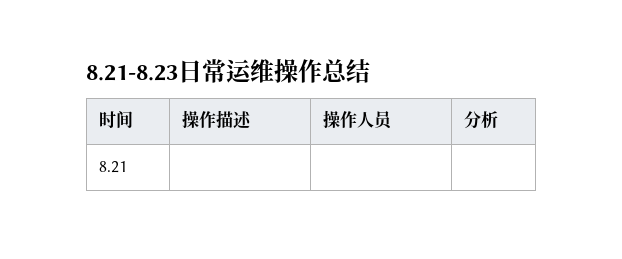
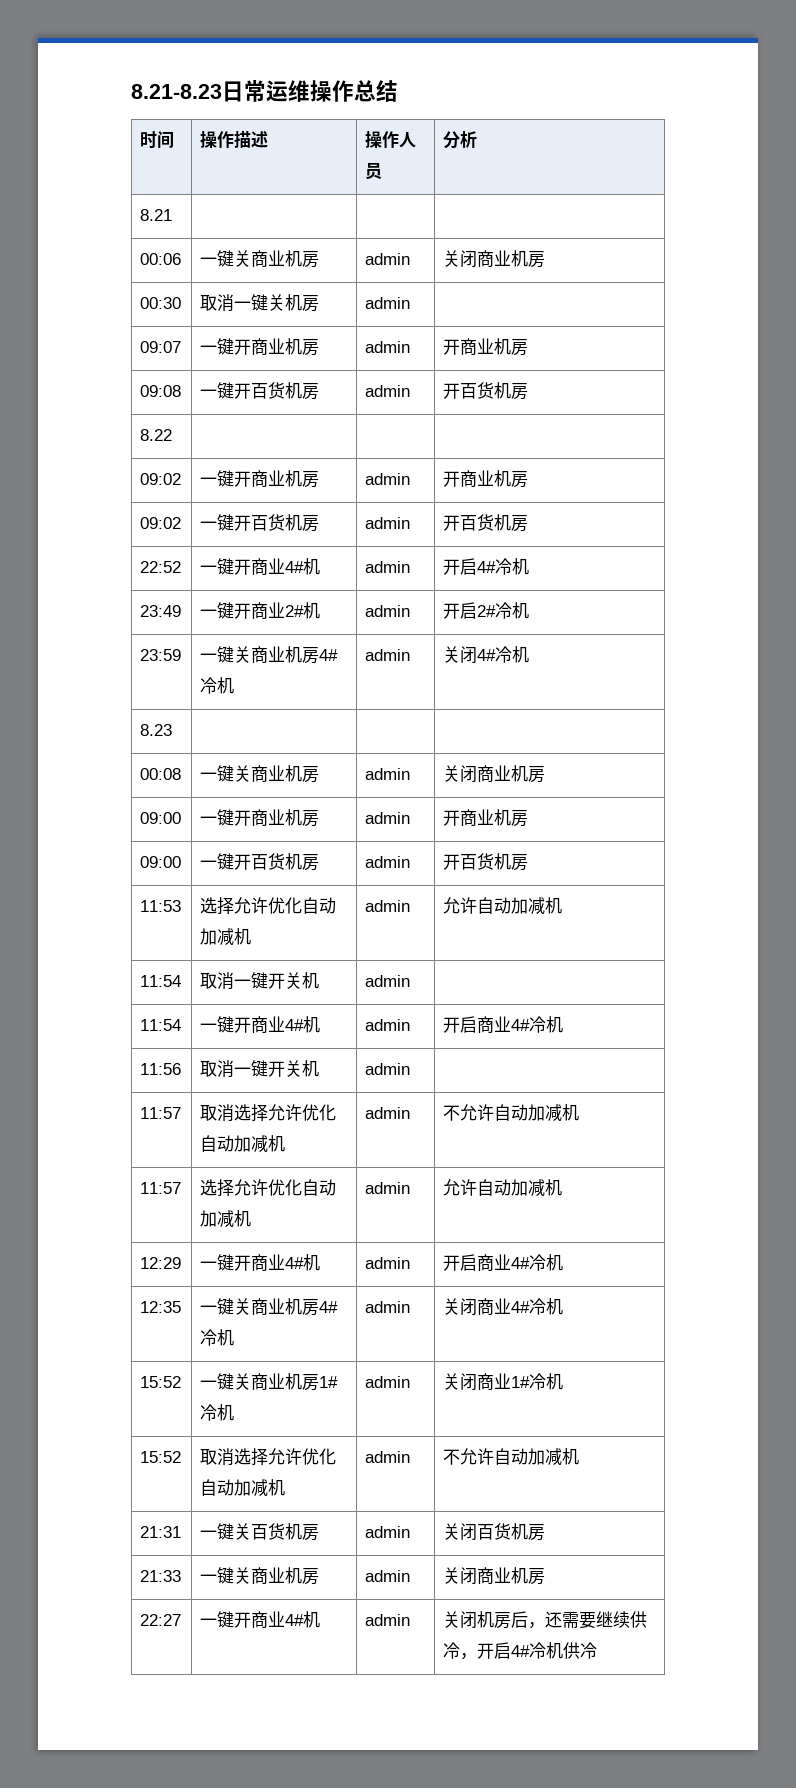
+ 00:06 | 一键关商业机房 | admin | 关闭商业机房
+ 00:30 | 取消一键关机房 | admin |
+ 09:07 | 一键开商业机房 | admin | 开商业机房
+ 09:08 | 一键开百货机房 | admin | 开百货机房
+ 8.22 | | |
+ 09:02 | 一键开商业机房 | admin | 开商业机房
+ 09:02 | 一键开百货机房 | admin | 开百货机房
+ 22:52 | 一键开商业4#机 | admin | 开启4#冷机
+ 23:49 | 一键开商业2#机 | admin | 开启2#冷机
+ 23:59 | 一键关商业机房4#冷机 | admin | 关闭4#冷机
+ 8.23 | | |
+ 00:08 | 一键关商业机房 | admin | 关闭商业机房
+ 09:00 | 一键开商业机房 | admin | 开商业机房
+ 09:00 | 一键开百货机房 | admin | 开百货机房
+ 11:53 | 选择允许优化自动加减机 | admin | 允许自动加减机
+ 11:54 | 取消一键开关机 | admin |
+ 11:54 | 一键开商业4#机 | admin | 开启商业4#冷机
+ 11:56 | 取消一键开关机 | admin |
+ 11:57 | 取消选择允许优化自动加减机 | admin | 不允许自动加减机
+ 11:57 | 选择允许优化自动加减机 | admin | 允许自动加减机
+ 12:29 | 一键开商业4#机 | admin | 开启商业4#冷机
+ 12:35 | 一键关商业机房4#冷机 | admin | 关闭商业4#冷机
+ 15:52 | 一键关商业机房1#冷机 | admin | 关闭商业1#冷机
+ 15:52 | 取消选择允许优化自动加减机 | admin | 不允许自动加减机
+ 21:31 | 一键关百货机房 | admin | 关闭百货机房
+ 21:33 | 一键关商业机房 | admin | 关闭商业机房
+ 22:27 | 一键开商业4#机 | admin | 关闭机房后，还需要继续供冷，开启4#冷机供冷

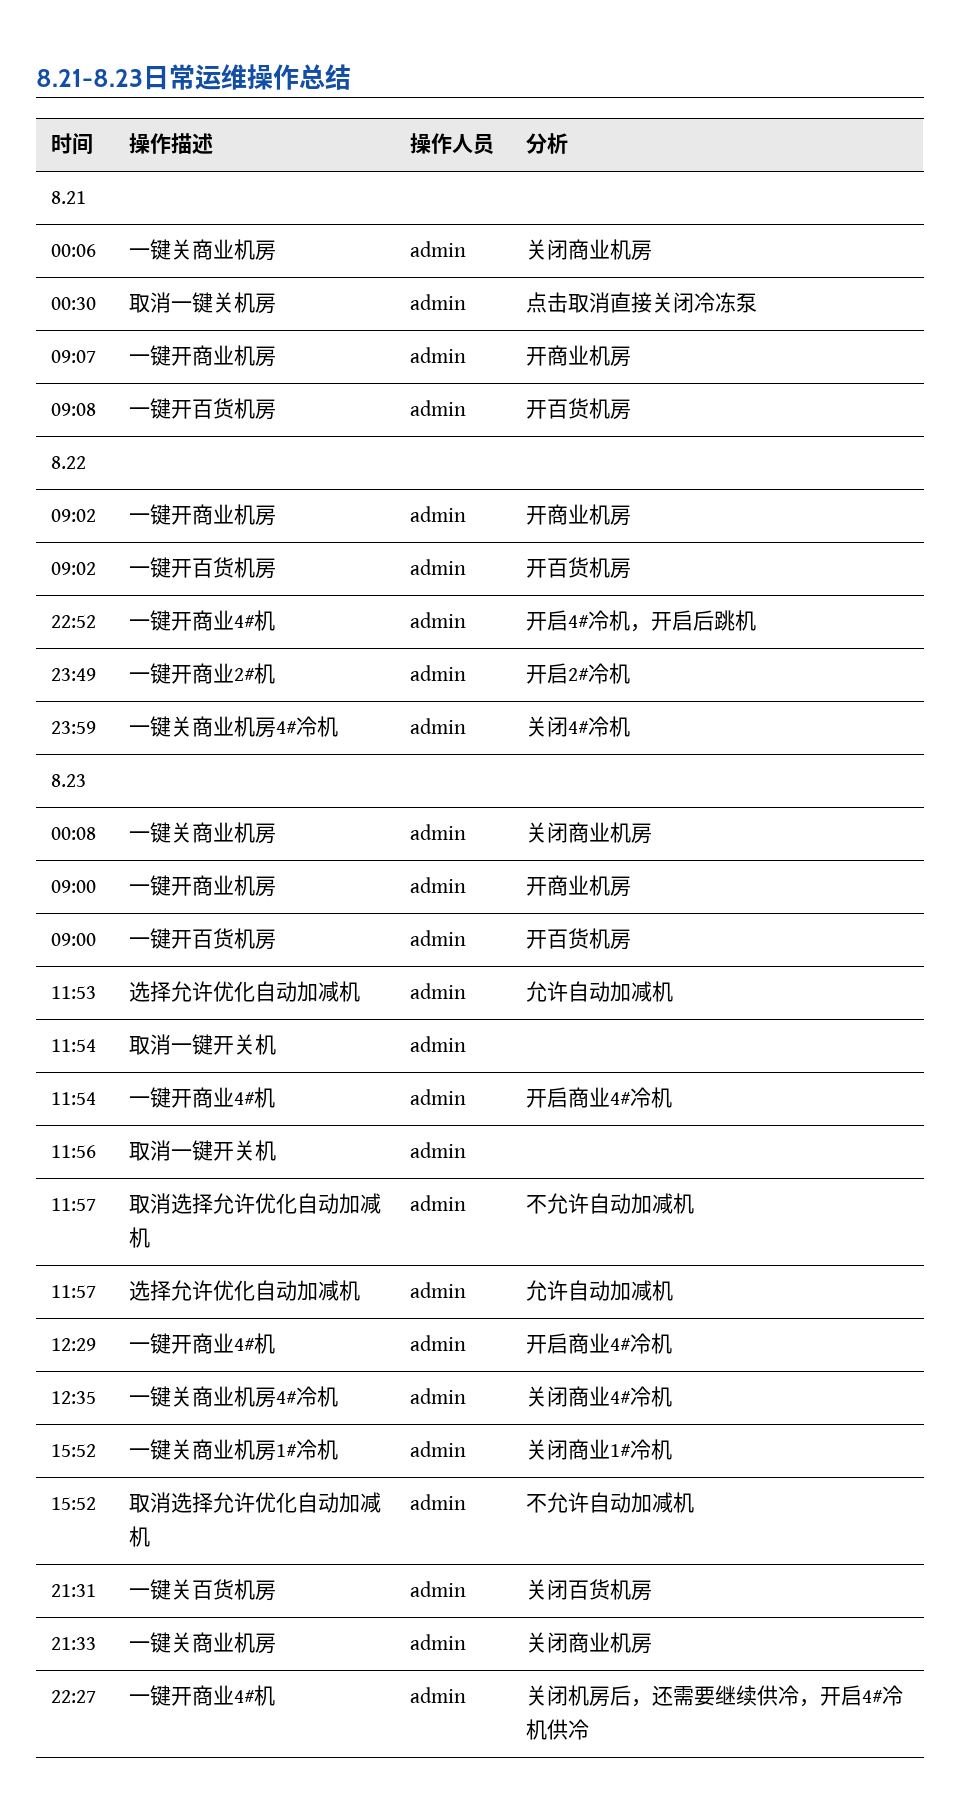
- 00:30 | 取消一键关机房 | admin |
+ 00:30 | 取消一键关机房 | admin | 点击取消直接关闭冷冻泵
- 22:52 | 一键开商业4#机 | admin | 开启4#冷机
+ 22:52 | 一键开商业4#机 | admin | 开启4#冷机，开启后跳机

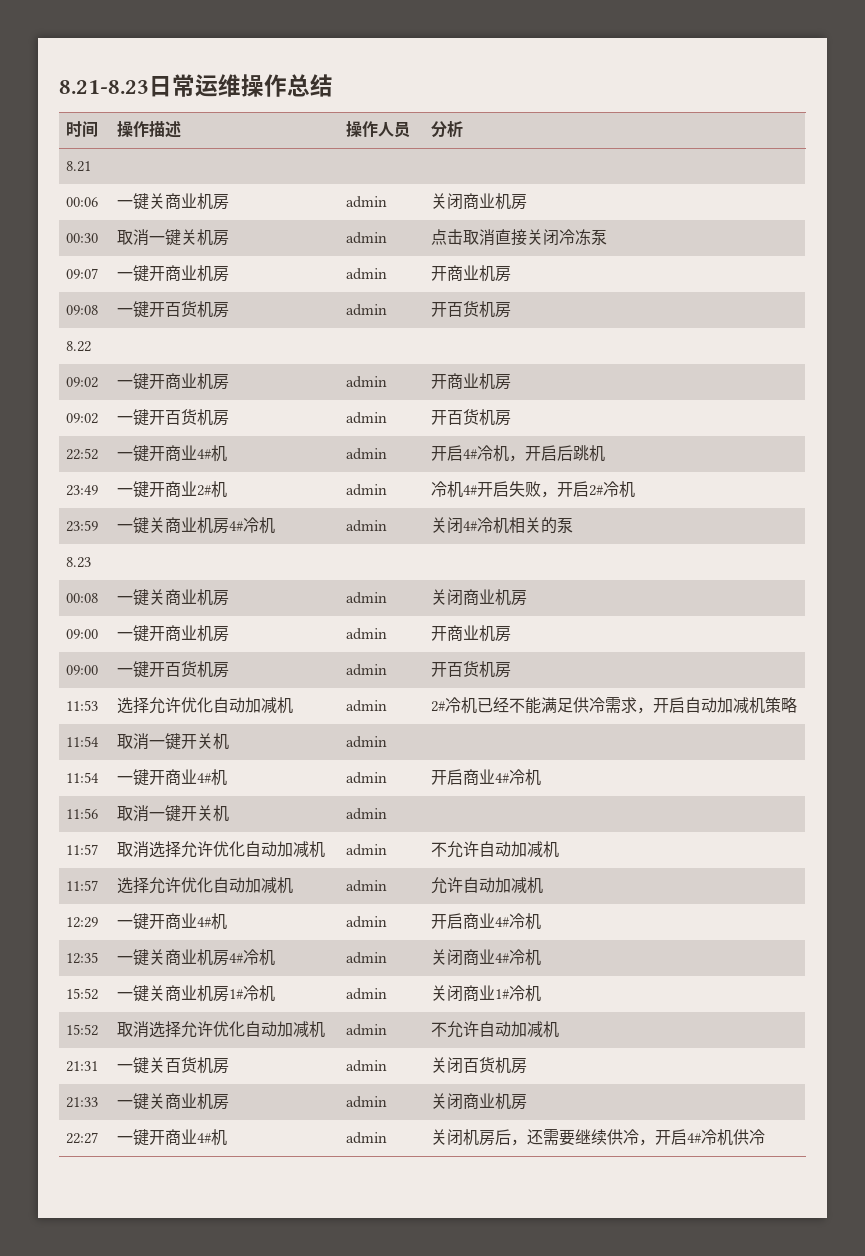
- 23:49 | 一键开商业2#机 | admin | 开启2#冷机
+ 23:49 | 一键开商业2#机 | admin | 冷机4#开启失败，开启2#冷机
- 23:59 | 一键关商业机房4#冷机 | admin | 关闭4#冷机
+ 23:59 | 一键关商业机房4#冷机 | admin | 关闭4#冷机相关的泵
- 11:53 | 选择允许优化自动加减机 | admin | 允许自动加减机
+ 11:53 | 选择允许优化自动加减机 | admin | 2#冷机已经不能满足供冷需求，开启自动加减机策略

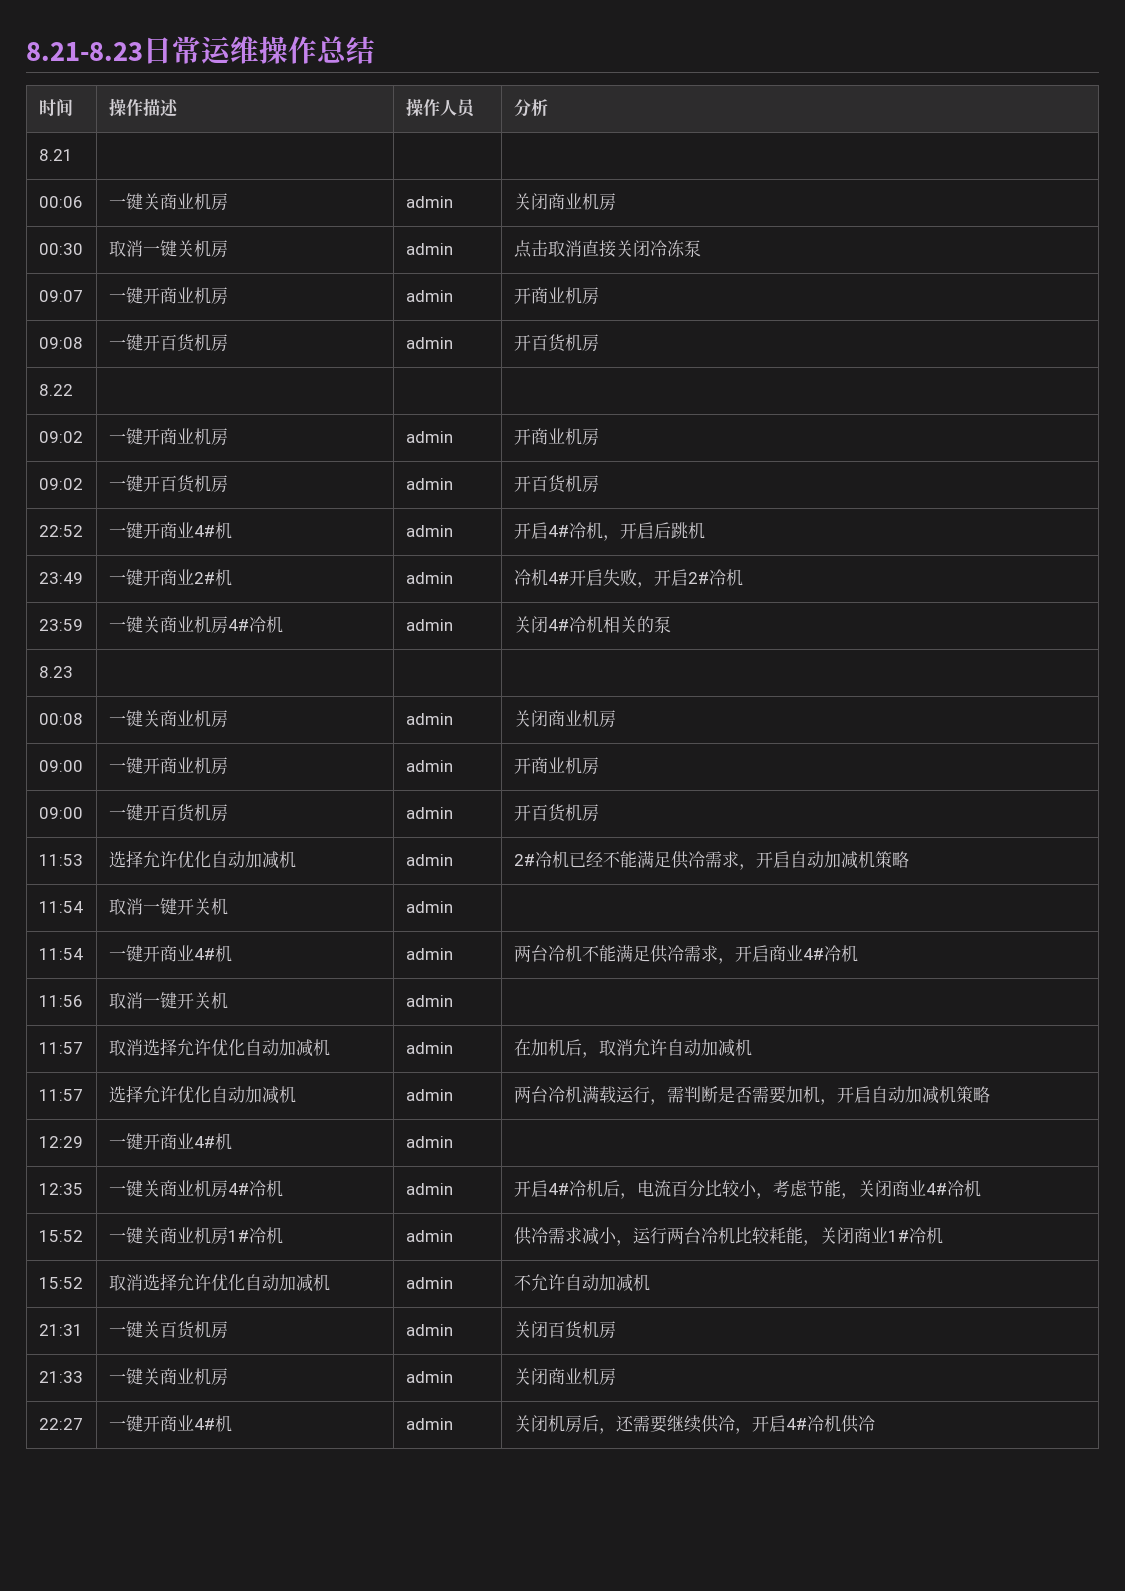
- 11:54 | 一键开商业4#机 | admin | 开启商业4#冷机
+ 11:54 | 一键开商业4#机 | admin | 两台冷机不能满足供冷需求，开启商业4#冷机
- 11:57 | 取消选择允许优化自动加减机 | admin | 不允许自动加减机
+ 11:57 | 取消选择允许优化自动加减机 | admin | 在加机后，取消允许自动加减机
- 11:57 | 选择允许优化自动加减机 | admin | 允许自动加减机
+ 11:57 | 选择允许优化自动加减机 | admin | 两台冷机满载运行，需判断是否需要加机，开启自动加减机策略
- 12:29 | 一键开商业4#机 | admin | 开启商业4#冷机
+ 12:29 | 一键开商业4#机 | admin |
- 12:35 | 一键关商业机房4#冷机 | admin | 关闭商业4#冷机
+ 12:35 | 一键关商业机房4#冷机 | admin | 开启4#冷机后，电流百分比较小，考虑节能，关闭商业4#冷机
- 15:52 | 一键关商业机房1#冷机 | admin | 关闭商业1#冷机
+ 15:52 | 一键关商业机房1#冷机 | admin | 供冷需求减小，运行两台冷机比较耗能，关闭商业1#冷机

